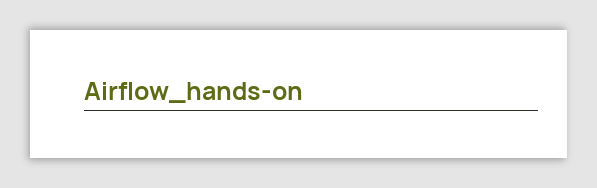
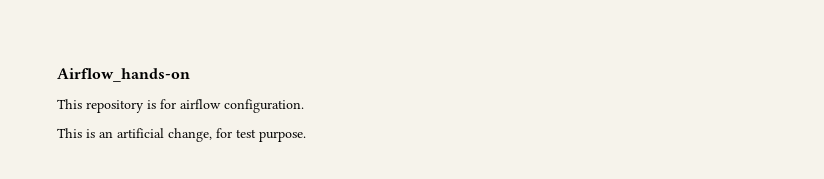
+ This repository is for airflow configuration.
+ This is an artificial change, for test purpose.

